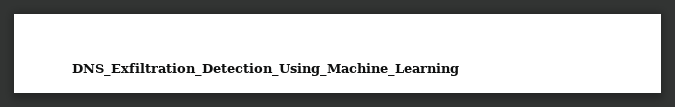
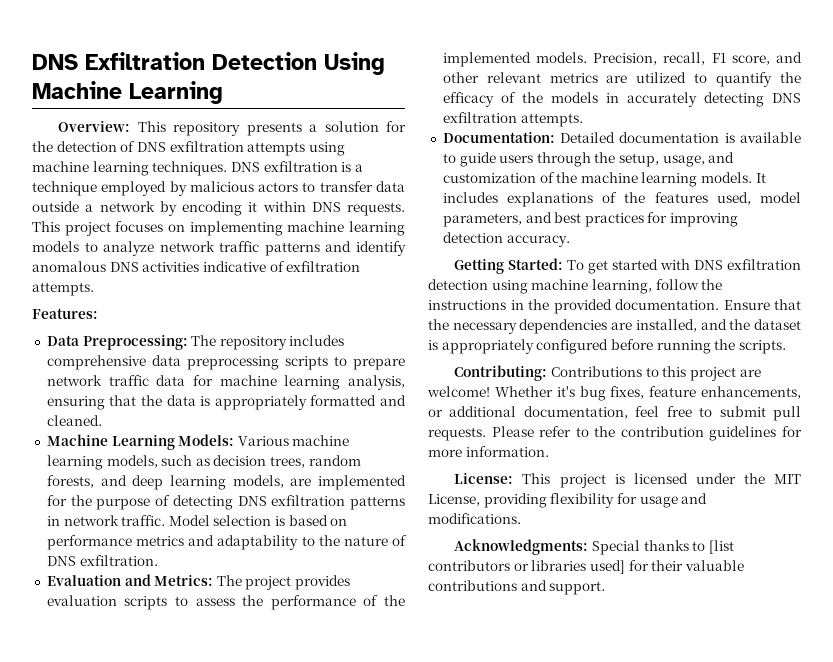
- DNS_Exfiltration_Detection_Using_Machine_Learning
+ DNS Exfiltration Detection Using Machine Learning
+ Overview: This repository presents a solution for the detection of DNS exfiltration attempts using machine learning techniques. DNS exfiltration is a technique employed by malicious actors to transfer data outside a network by encoding it within DNS requests. This project focuses on implementing machine learning models to analyze network traffic patterns and identify anomalous DNS activities indicative of exfiltration attempts.
+ Features:
+ Data Preprocessing: The repository includes comprehensive data preprocessing scripts to prepare network traffic data for machine learning analysis, ensuring that the data is appropriately formatted and cleaned.
+ Machine Learning Models: Various machine learning models, such as decision trees, random forests, and deep learning models, are implemented for the purpose of detecting DNS exfiltration patterns in network traffic. Model selection is based on performance metrics and adaptability to the nature of DNS exfiltration.
+ Evaluation and Metrics: The project provides evaluation scripts to assess the performance of the implemented models. Precision, recall, F1 score, and other relevant metrics are utilized to quantify the efficacy of the models in accurately detecting DNS exfiltration attempts.
+ Documentation: Detailed documentation is available to guide users through the setup, usage, and customization of the machine learning models. It includes explanations of the features used, model parameters, and best practices for improving detection accuracy.
+ Getting Started: To get started with DNS exfiltration detection using machine learning, follow the instructions in the provided documentation. Ensure that the necessary dependencies are installed, and the dataset is appropriately configured before running the scripts.
+ Contributing: Contributions to this project are welcome! Whether it's bug fixes, feature enhancements, or additional documentation, feel free to submit pull requests. Please refer to the contribution guidelines for more information.
+ License: This project is licensed under the MIT License, providing flexibility for usage and modifications.
+ Acknowledgments: Special thanks to [list contributors or libraries used] for their valuable contributions and support.

